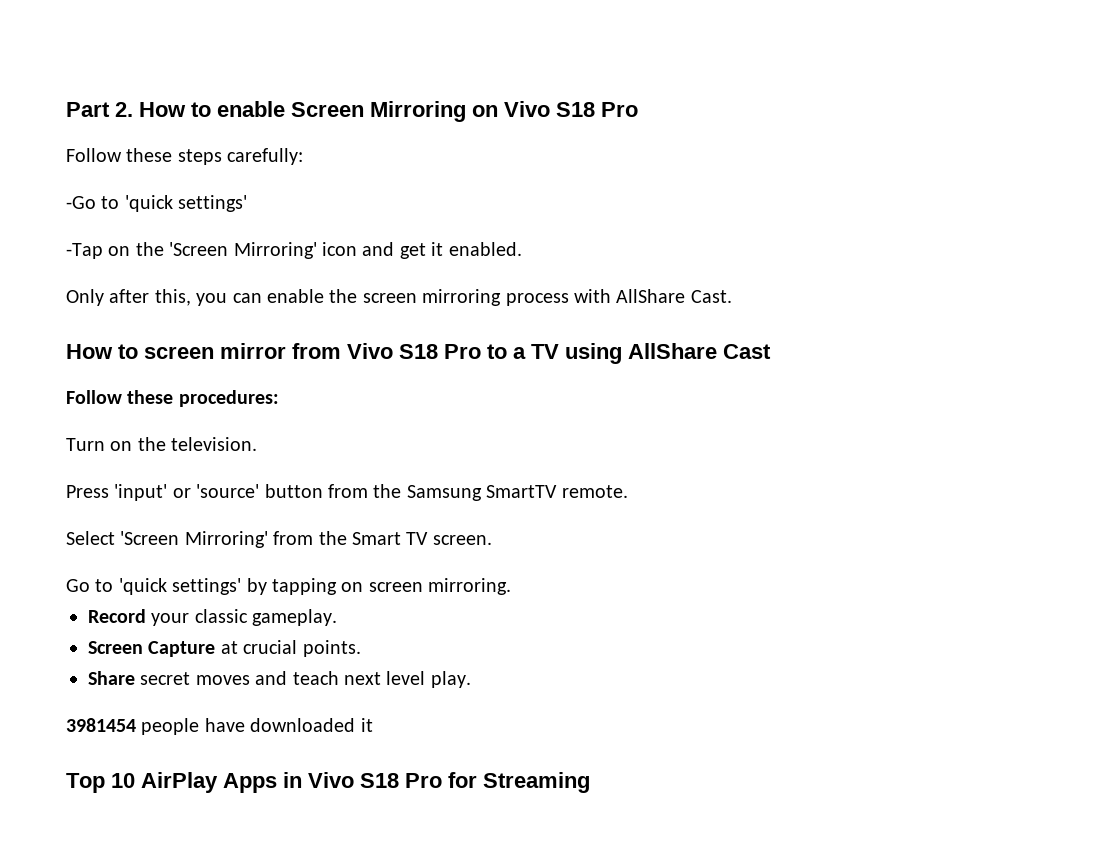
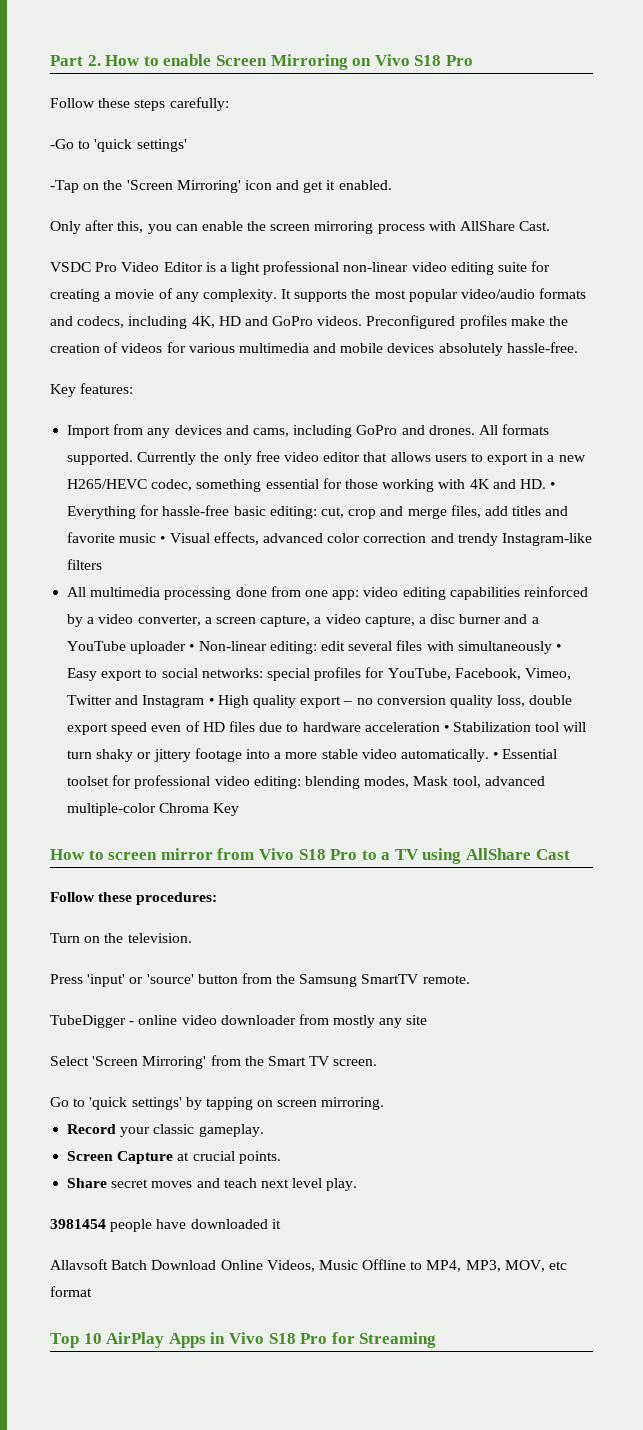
+ VSDC Pro Video Editor is a light professional non-linear video editing suite for creating a movie of any complexity. It supports the most popular video/audio formats and codecs, including 4K, HD and GoPro videos. Preconfigured profiles make the creation of videos for various multimedia and mobile devices absolutely hassle-free.
+ Key features:
+ Import from any devices and cams, including GoPro and drones. All formats supported. Сurrently the only free video editor that allows users to export in a new H265/HEVC codec, something essential for those working with 4K and HD. • Everything for hassle-free basic editing: cut, crop and merge files, add titles and favorite music • Visual effects, advanced color correction and trendy Instagram-like filters
+ All multimedia processing done from one app: video editing capabilities reinforced by a video converter, a screen capture, a video capture, a disc burner and a YouTube uploader • Non-linear editing: edit several files with simultaneously • Easy export to social networks: special profiles for YouTube, Facebook, Vimeo, Twitter and Instagram • High quality export – no conversion quality loss, double export speed even of HD files due to hardware acceleration • Stabilization tool will turn shaky or jittery footage into a more stable video automatically. • Essential toolset for professional video editing: blending modes, Mask tool, advanced multiple-color Chroma Key
+ TubeDigger - online video downloader from mostly any site
+ Allavsoft Batch Download Online Videos, Music Offline to MP4, MP3, MOV, etc format

